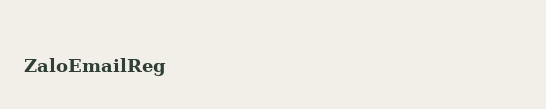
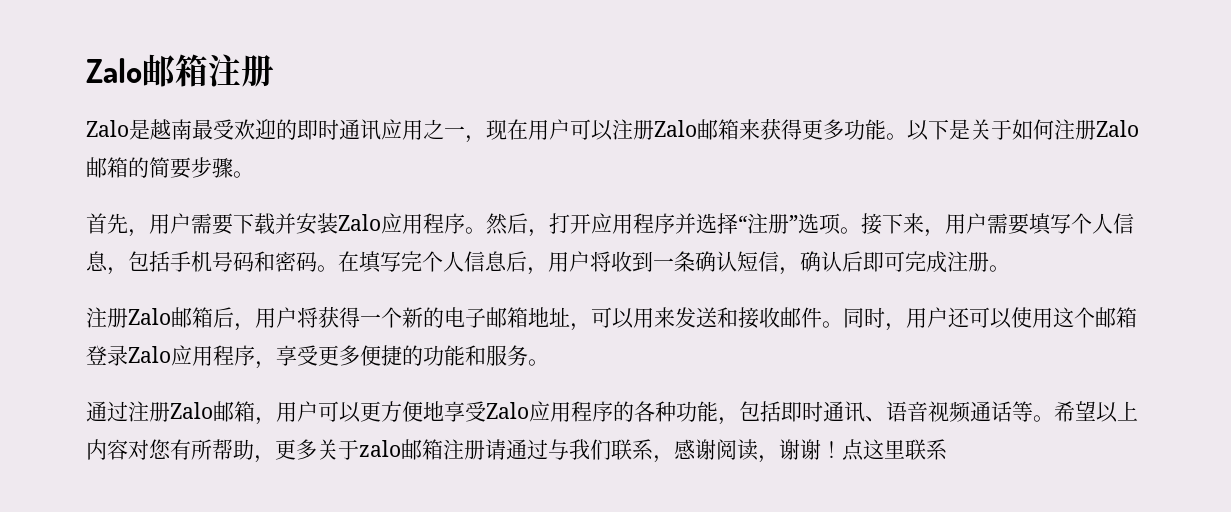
- ZaloEmailReg
+ Zalo邮箱注册
+ Zalo是越南最受欢迎的即时通讯应用之一，现在用户可以注册Zalo邮箱来获得更多功能。以下是关于如何注册Zalo邮箱的简要步骤。
+ 首先，用户需要下载并安装Zalo应用程序。然后，打开应用程序并选择“注册”选项。接下来，用户需要填写个人信息，包括手机号码和密码。在填写完个人信息后，用户将收到一条确认短信，确认后即可完成注册。
+ 注册Zalo邮箱后，用户将获得一个新的电子邮箱地址，可以用来发送和接收邮件。同时，用户还可以使用这个邮箱登录Zalo应用程序，享受更多便捷的功能和服务。
+ 通过注册Zalo邮箱，用户可以更方便地享受Zalo应用程序的各种功能，包括即时通讯、语音视频通话等。希望以上内容对您有所帮助，更多关于zalo邮箱注册请通过与我们联系，感谢阅读，谢谢！点这里联系

